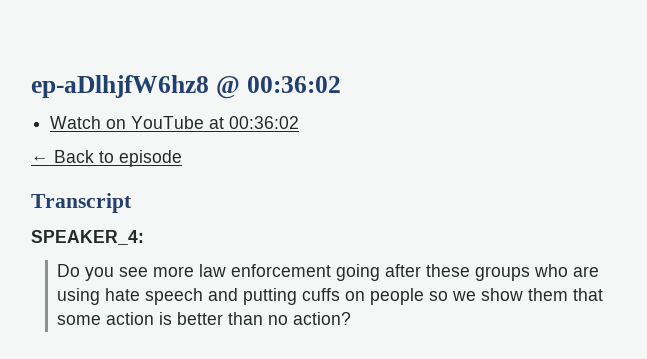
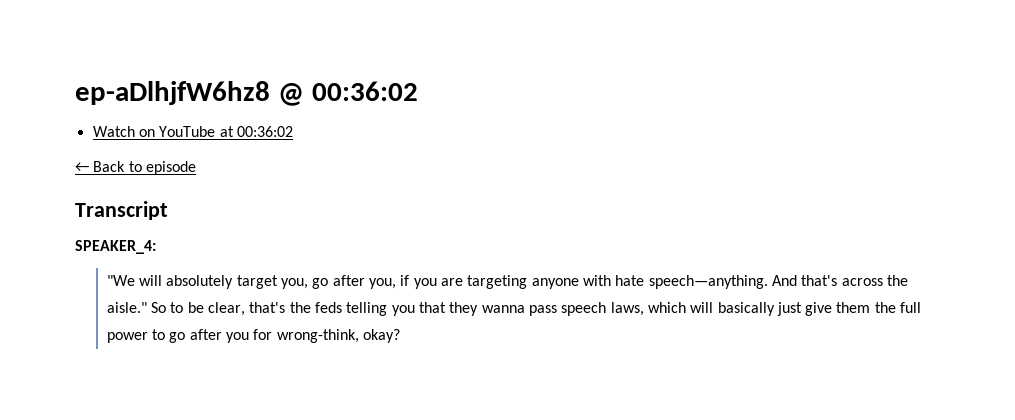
- Do you see more law enforcement going after these groups who are using hate speech and putting cuffs on people so we show them that some action is better than no action?
+ "We will absolutely target you, go after you, if you are targeting anyone with hate speech—anything. And that's across the aisle." So to be clear, that's the feds telling you that they wanna pass speech laws, which will basically just give them the full power to go after you for wrong-think, okay?

